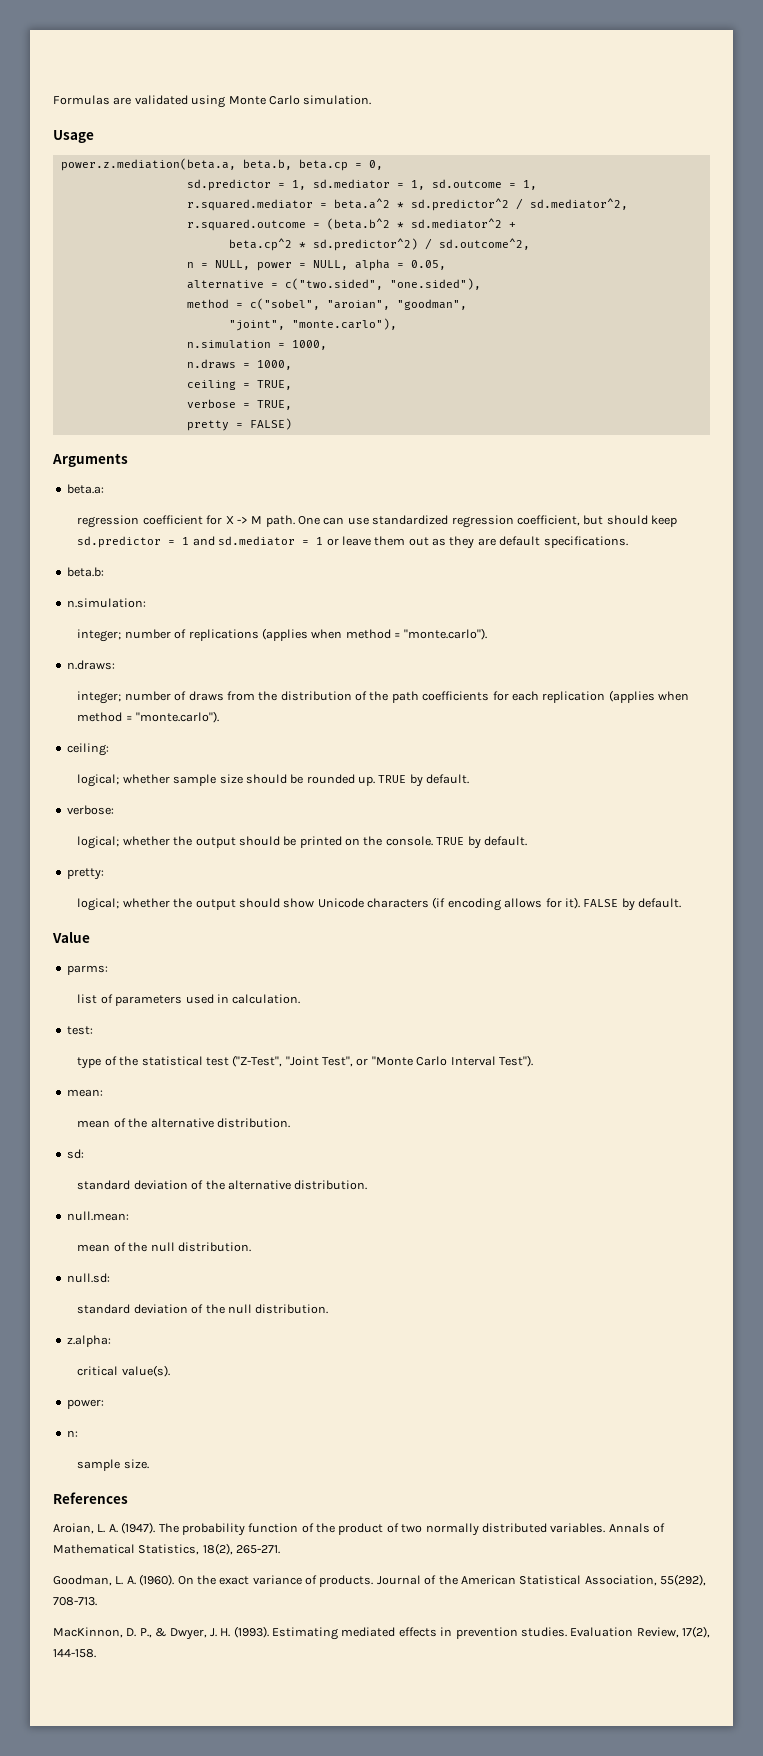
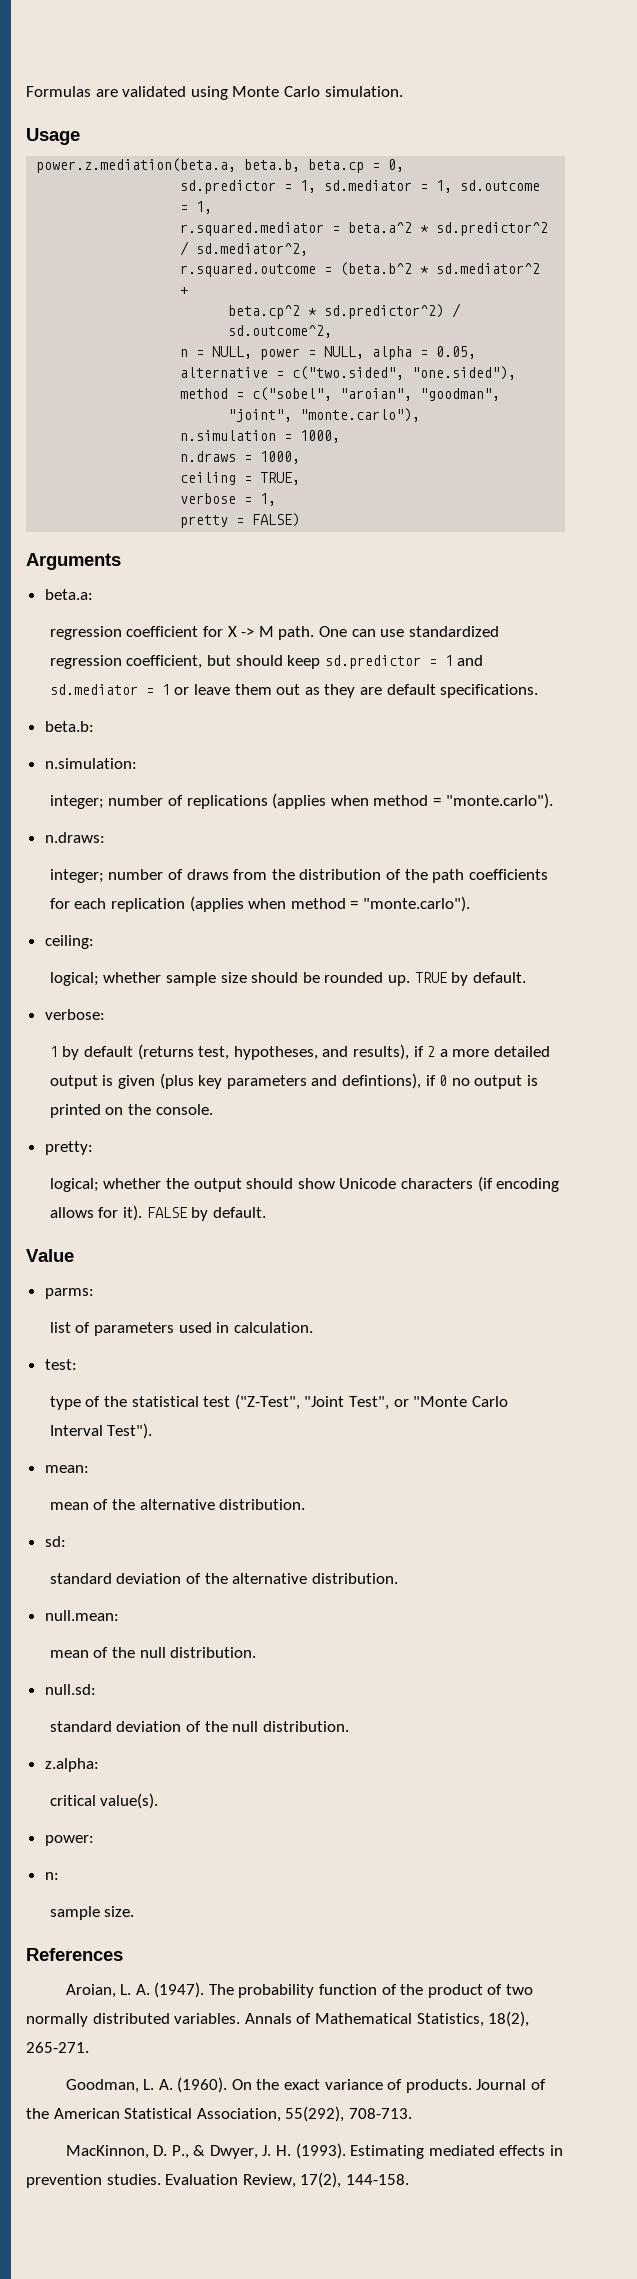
- verbose = TRUE,
+ verbose = 1,
- logical; whether the output should be printed on the console. TRUE by default.
+ 1 by default (returns test, hypotheses, and results), if 2 a more detailed output is given (plus key parameters and defintions), if 0 no output is printed on the console.

